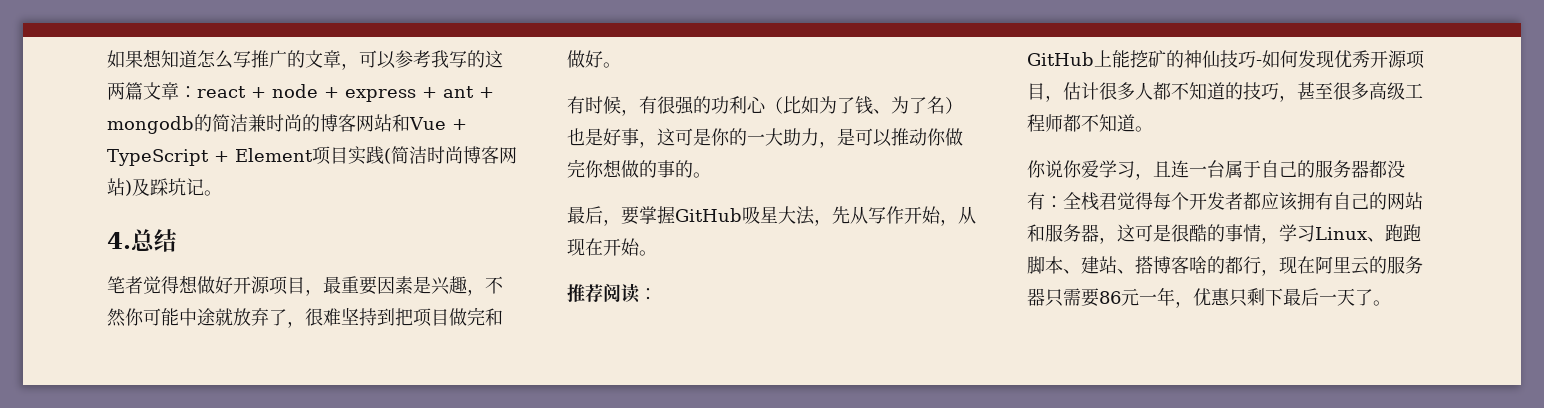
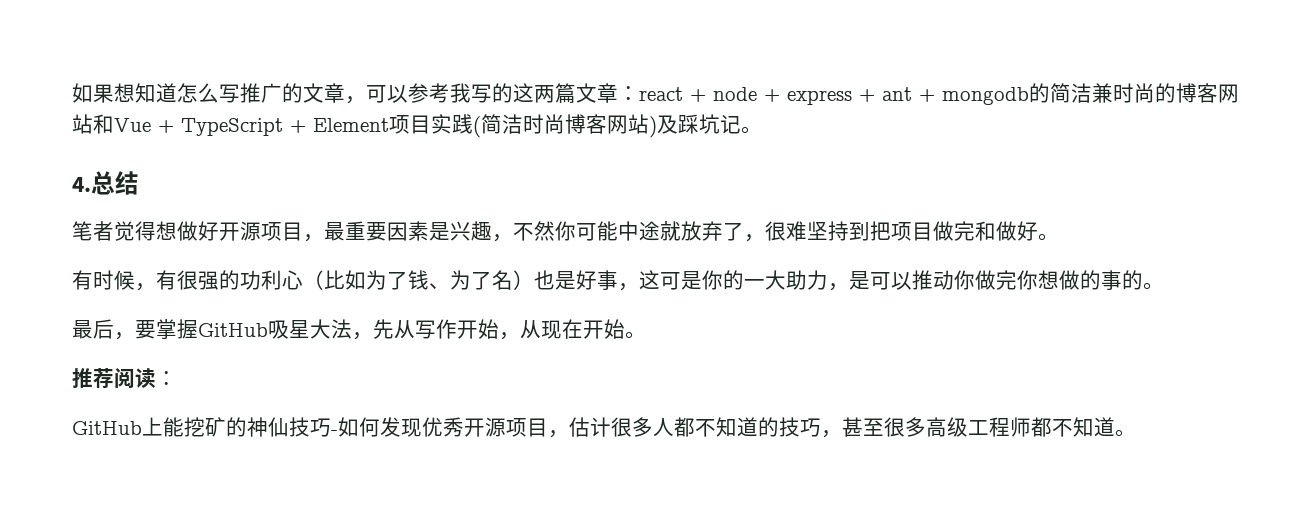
- 你说你爱学习，且连一台属于自己的服务器都没有：全栈君觉得每个开发者都应该拥有自己的网站和服务器，这可是很酷的事情，学习Linux、跑跑脚本、建站、搭博客啥的都行，现在阿里云的服务器只需要86元一年，优惠只剩下最后一天了。

